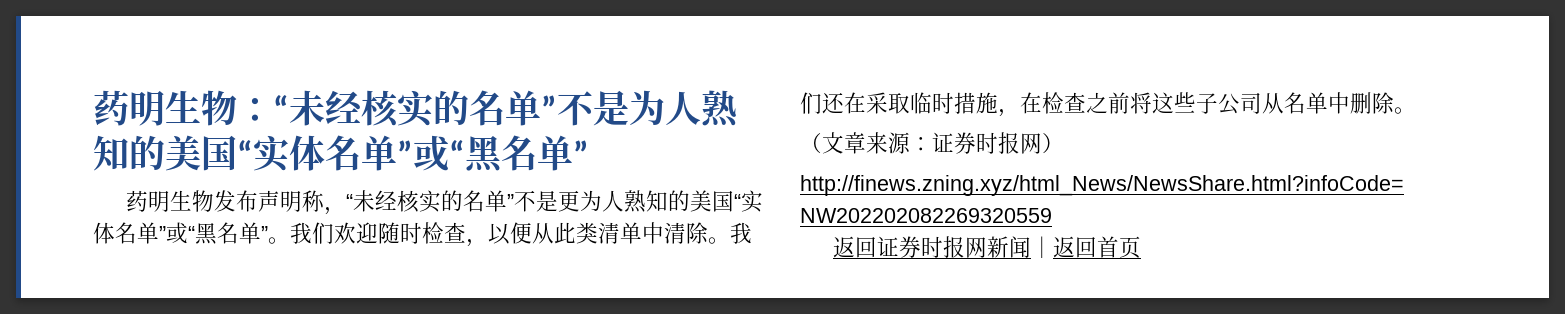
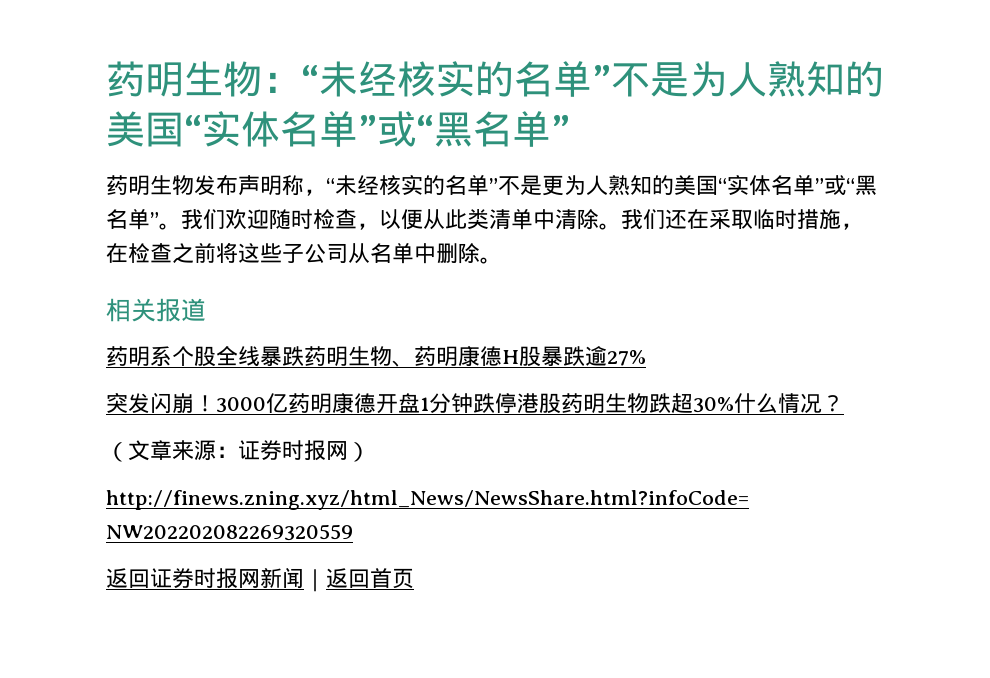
+ 相关报道
+ 药明系个股全线暴跌药明生物、药明康德H股暴跌逾27%
+ 突发闪崩！3000亿药明康德开盘1分钟跌停港股药明生物跌超30%什么情况？

